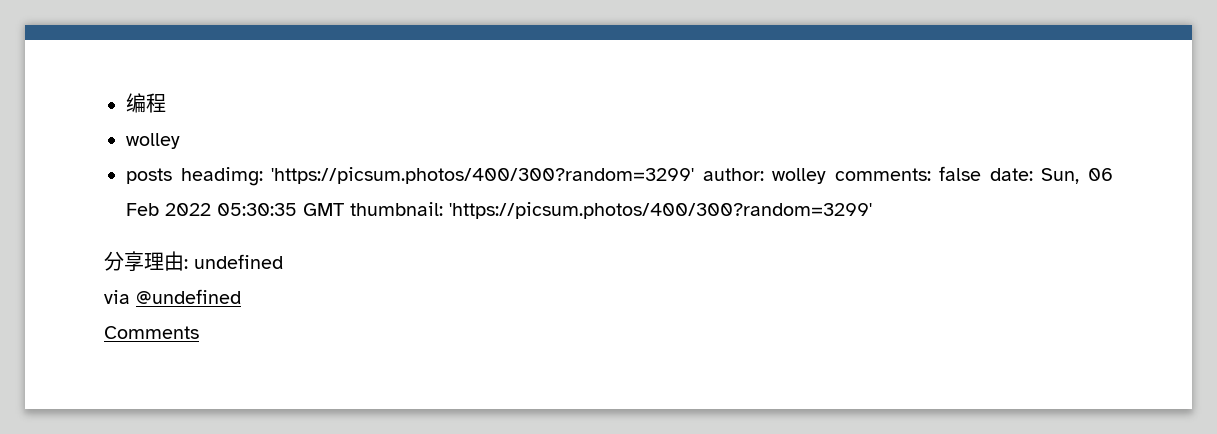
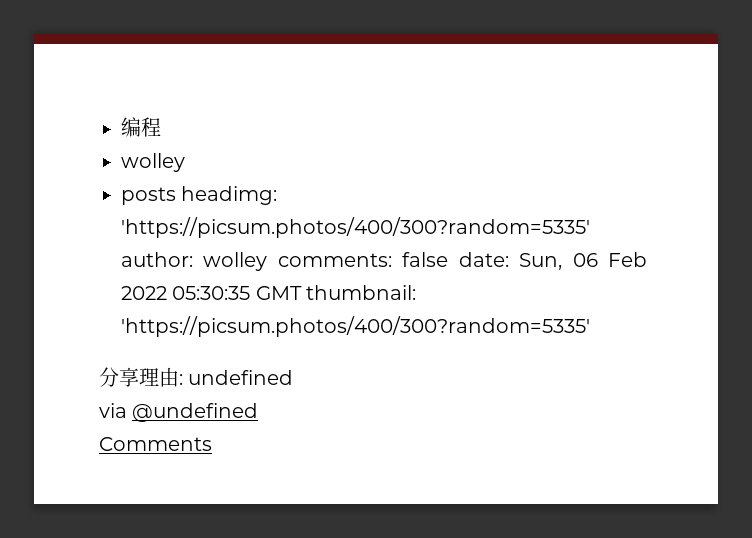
- posts headimg: 'https://picsum.photos/400/300?random=3299' author: wolley comments: false date: Sun, 06 Feb 2022 05:30:35 GMT thumbnail: 'https://picsum.photos/400/300?random=3299'
+ posts headimg: 'https://picsum.photos/400/300?random=5335' author: wolley comments: false date: Sun, 06 Feb 2022 05:30:35 GMT thumbnail: 'https://picsum.photos/400/300?random=5335'

